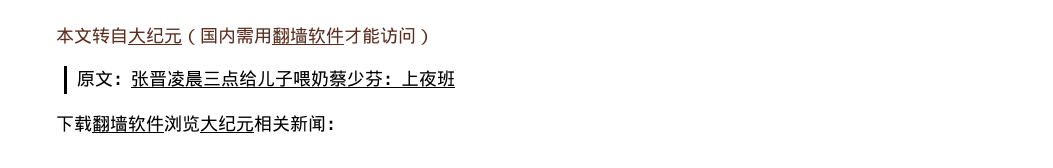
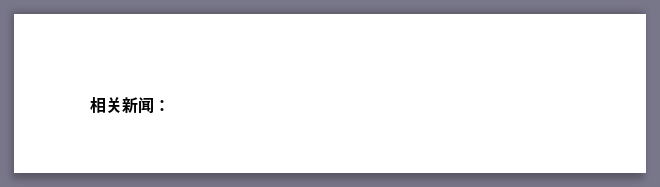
- 本文转自大纪元（国内需用翻墙软件才能访问）
- 原文：张晋凌晨三点给儿子喂奶蔡少芬：上夜班
- 下载翻墙软件浏览大纪元相关新闻：
+ 相关新闻：

